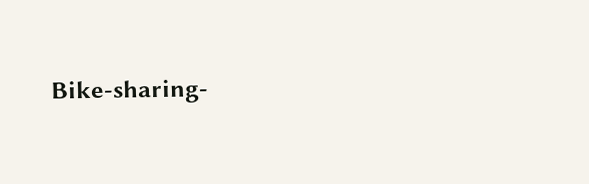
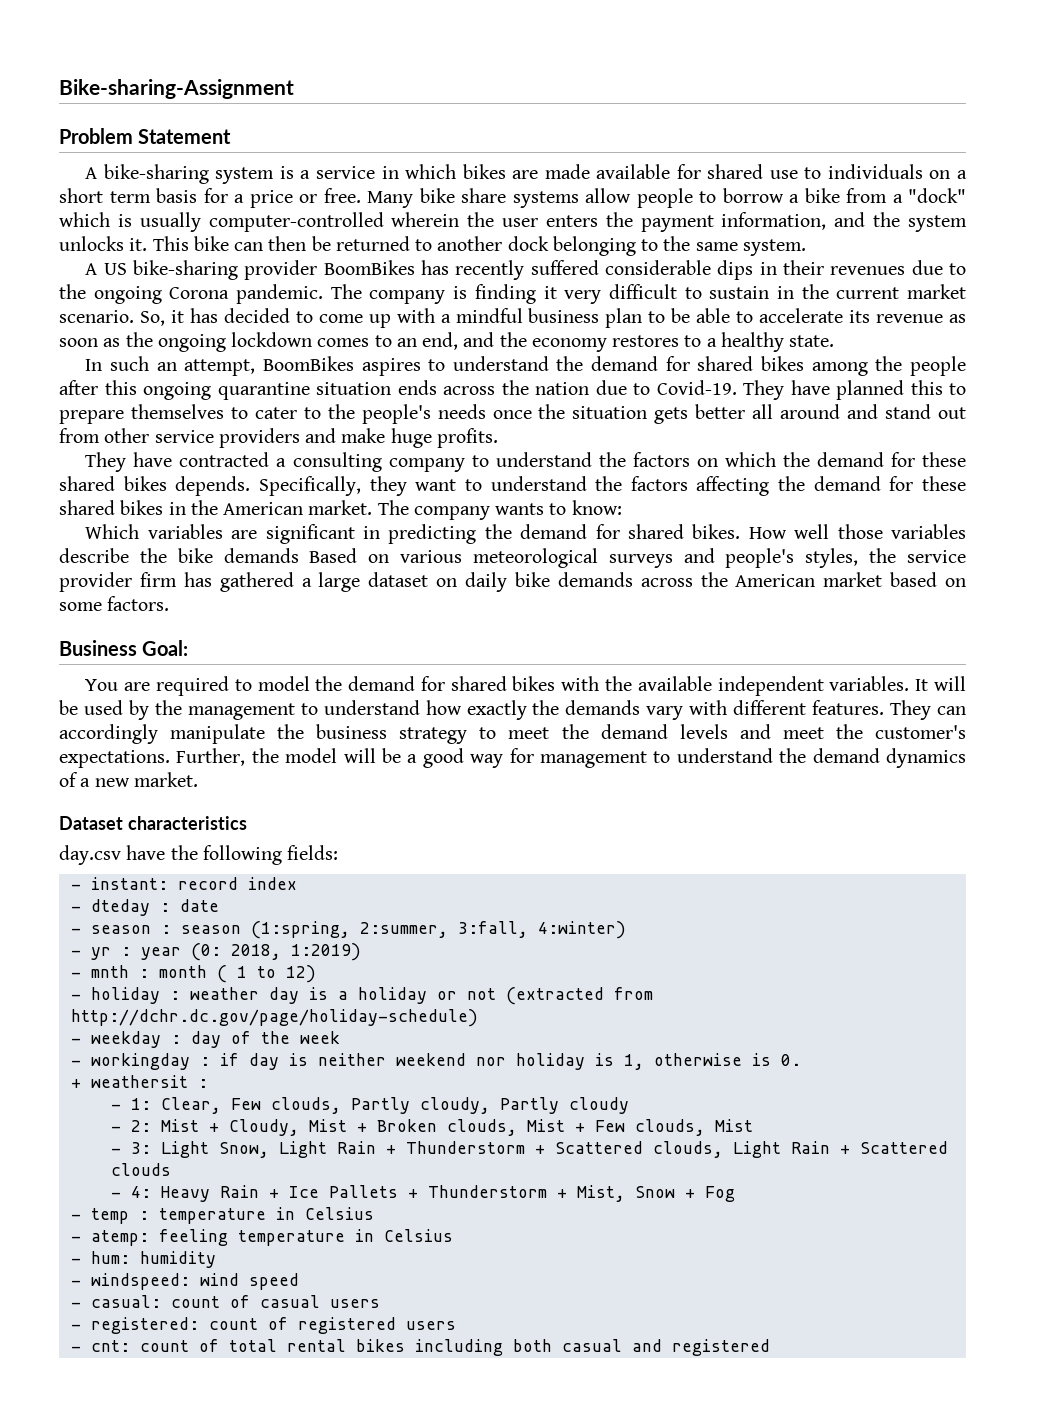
- Bike-sharing-
+ Bike-sharing-Assignment
+ Problem Statement
+ A bike-sharing system is a service in which bikes are made available for shared use to individuals on a short term basis for a price or free. Many bike share systems allow people to borrow a bike from a "dock" which is usually computer-controlled wherein the user enters the payment information, and the system unlocks it. This bike can then be returned to another dock belonging to the same system.
+ A US bike-sharing provider BoomBikes has recently suffered considerable dips in their revenues due to the ongoing Corona pandemic. The company is finding it very difficult to sustain in the current market scenario. So, it has decided to come up with a mindful business plan to be able to accelerate its revenue as soon as the ongoing lockdown comes to an end, and the economy restores to a healthy state.
+ In such an attempt, BoomBikes aspires to understand the demand for shared bikes among the people after this ongoing quarantine situation ends across the nation due to Covid-19. They have planned this to prepare themselves to cater to the people's needs once the situation gets better all around and stand out from other service providers and make huge profits.
+ They have contracted a consulting company to understand the factors on which the demand for these shared bikes depends. Specifically, they want to understand the factors affecting the demand for these shared bikes in the American market. The company wants to know:
+ Which variables are significant in predicting the demand for shared bikes. How well those variables describe the bike demands Based on various meteorological surveys and people's styles, the service provider firm has gathered a large dataset on daily bike demands across the American market based on some factors.
+ Business Goal:
+ You are required to model the demand for shared bikes with the available independent variables. It will be used by the management to understand how exactly the demands vary with different features. They can accordingly manipulate the business strategy to meet the demand levels and meet the customer's expectations. Further, the model will be a good way for management to understand the demand dynamics of a new market.
+ Dataset characteristics
+ day.csv have the following fields:
+ - instant: record index
+ - dteday : date
+ - season : season (1:spring, 2:summer, 3:fall, 4:winter)
+ - yr : year (0: 2018, 1:2019)
+ - mnth : month ( 1 to 12)
+ - holiday : weather day is a holiday or not (extracted from http://dchr.dc.gov/page/holiday-schedule)
+ - weekday : day of the week
+ - workingday : if day is neither weekend nor holiday is 1, otherwise is 0.
+ + weathersit :
+ - 1: Clear, Few clouds, Partly cloudy, Partly cloudy
+ - 2: Mist + Cloudy, Mist + Broken clouds, Mist + Few clouds, Mist
+ - 3: Light Snow, Light Rain + Thunderstorm + Scattered clouds, Light Rain + Scattered clouds
+ - 4: Heavy Rain + Ice Pallets + Thunderstorm + Mist, Snow + Fog
+ - temp : temperature in Celsius
+ - atemp: feeling temperature in Celsius
+ - hum: humidity
+ - windspeed: wind speed
+ - casual: count of casual users
+ - registered: count of registered users
+ - cnt: count of total rental bikes including both casual and registered

